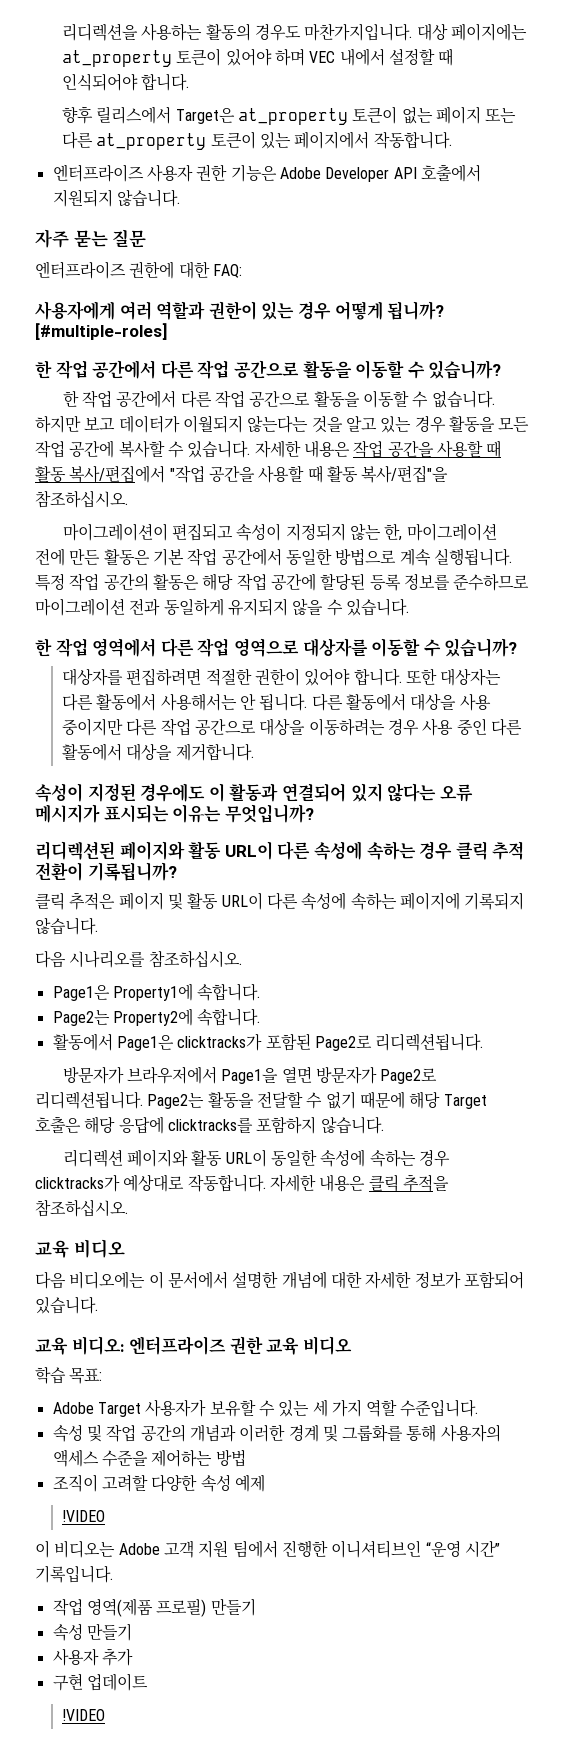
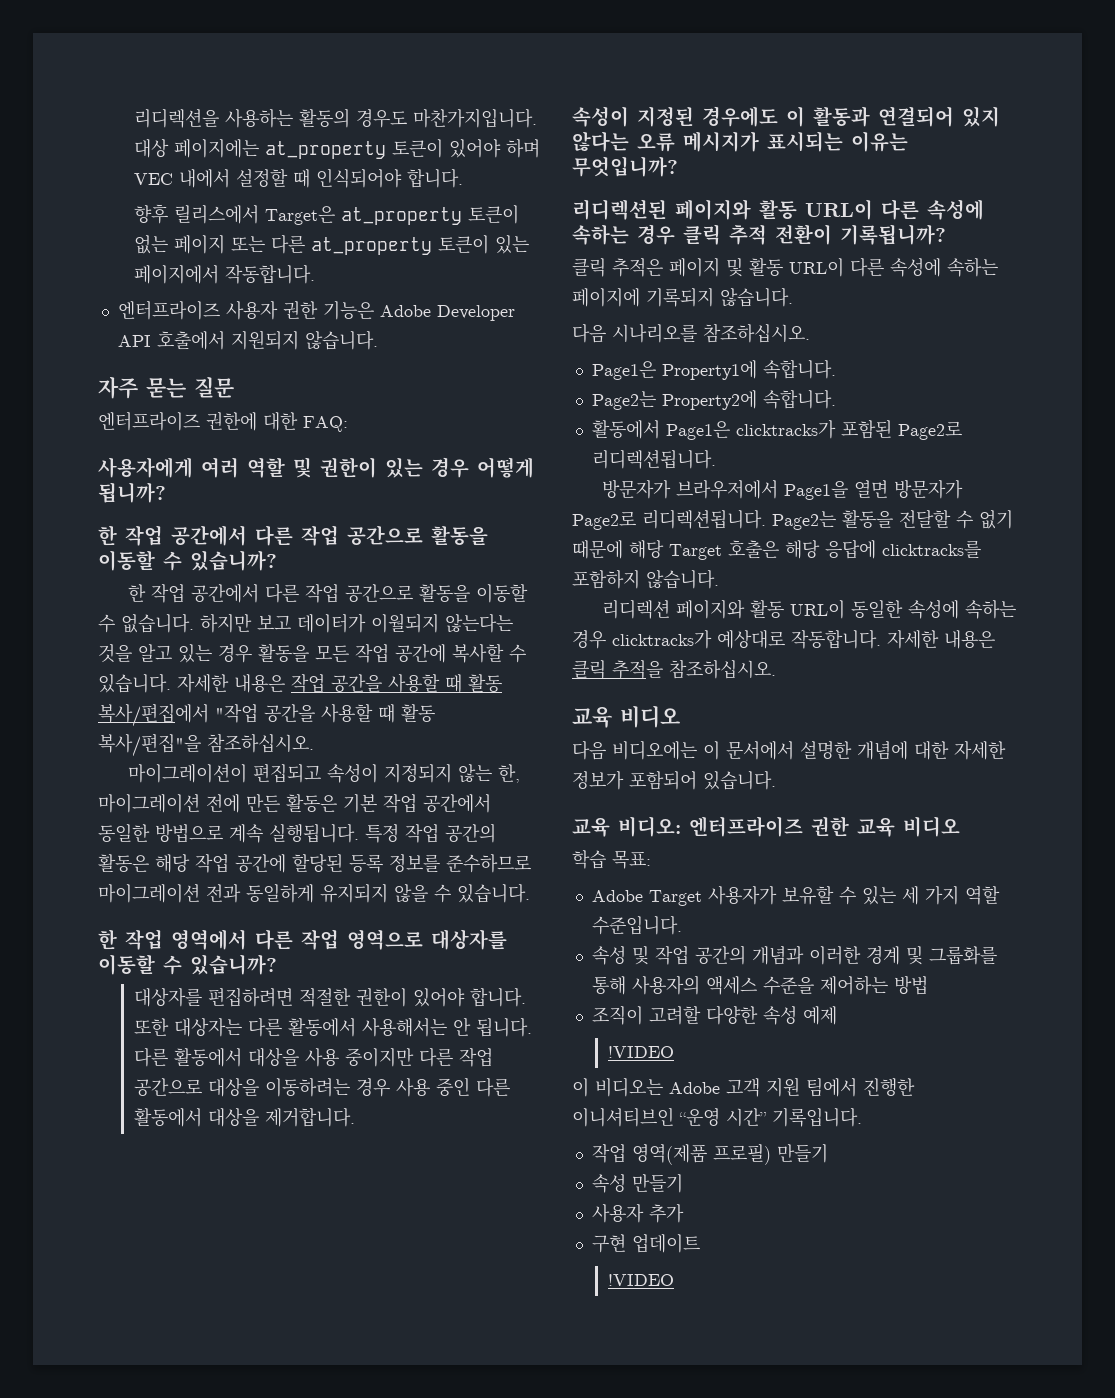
- 사용자에게 여러 역할과 권한이 있는 경우 어떻게 됩니까? [#multiple-roles]
+ 사용자에게 여러 역할 및 권한이 있는 경우 어떻게 됩니까?

